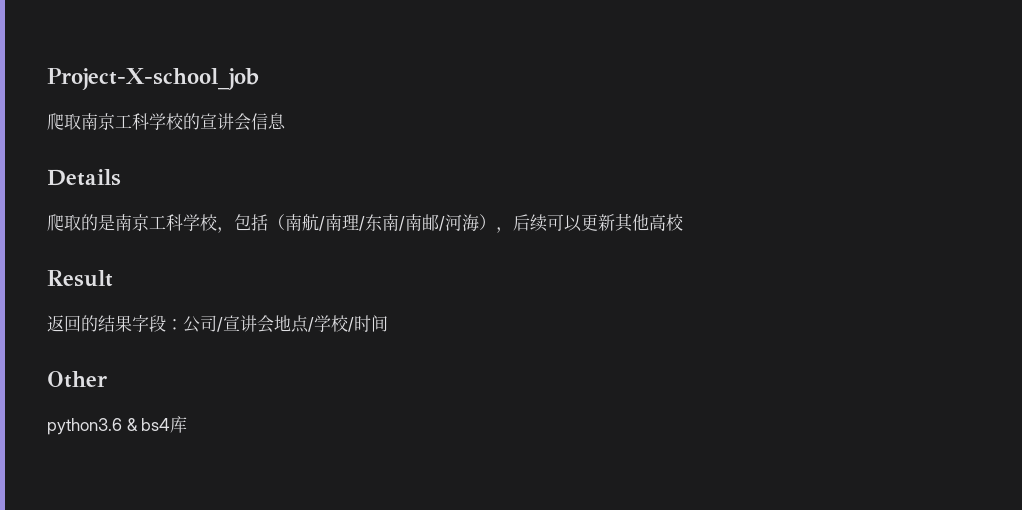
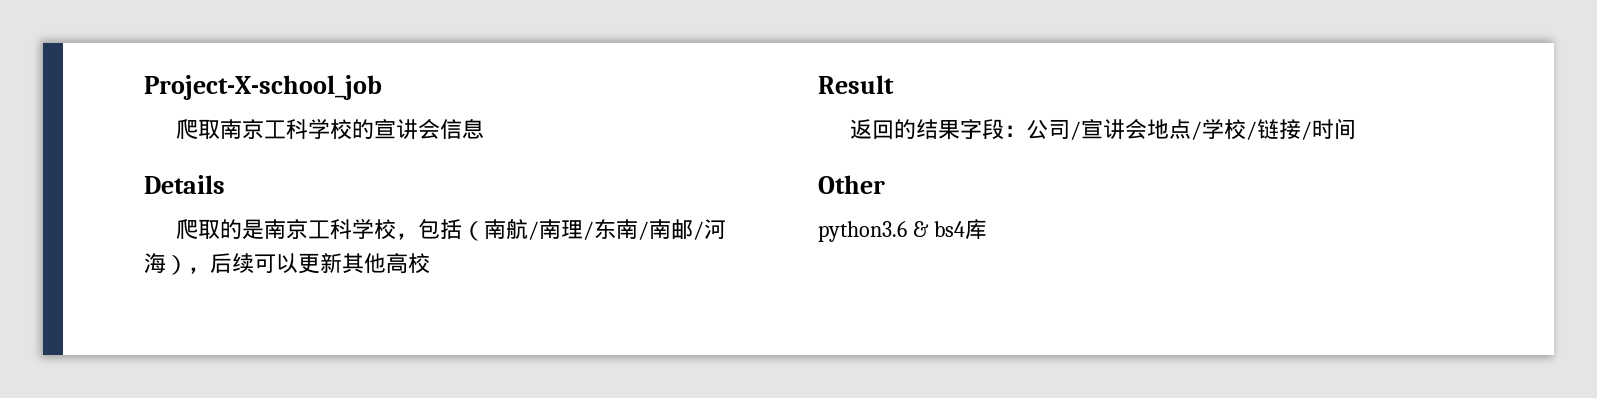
- 返回的结果字段：公司/宣讲会地点/学校/时间
+ 返回的结果字段：公司/宣讲会地点/学校/链接/时间

